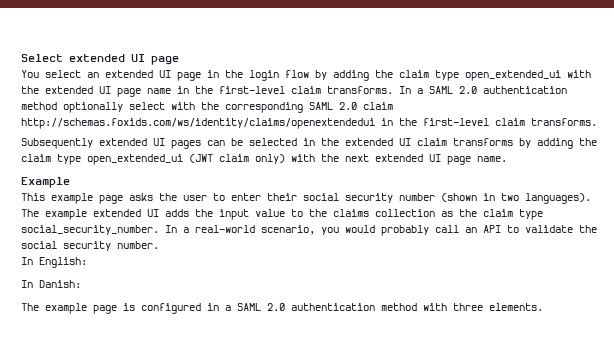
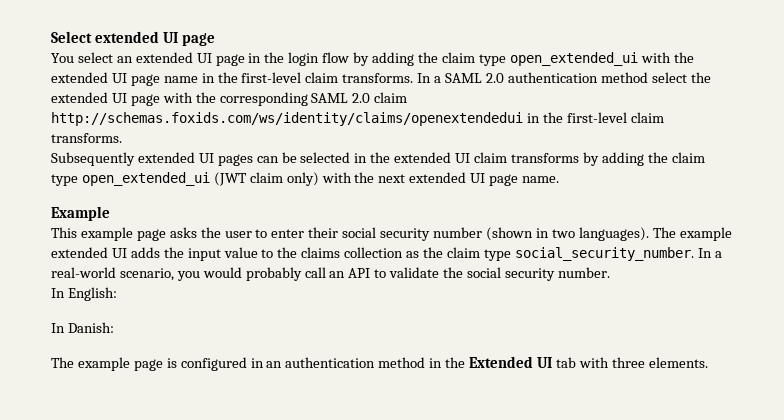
- In a SAML 2.0 authentication method optionally select with the corresponding SAML 2.0 claim http://schemas.foxids.com/ws/identity/claims/openextendedui in the first-level claim transforms.
+ In a SAML 2.0 authentication method select the extended UI page with the corresponding SAML 2.0 claim http://schemas.foxids.com/ws/identity/claims/openextendedui in the first-level claim transforms.
- The example page is configured in a SAML 2.0 authentication method with three elements.
+ The example page is configured in an authentication method in the Extended UI tab with three elements.

